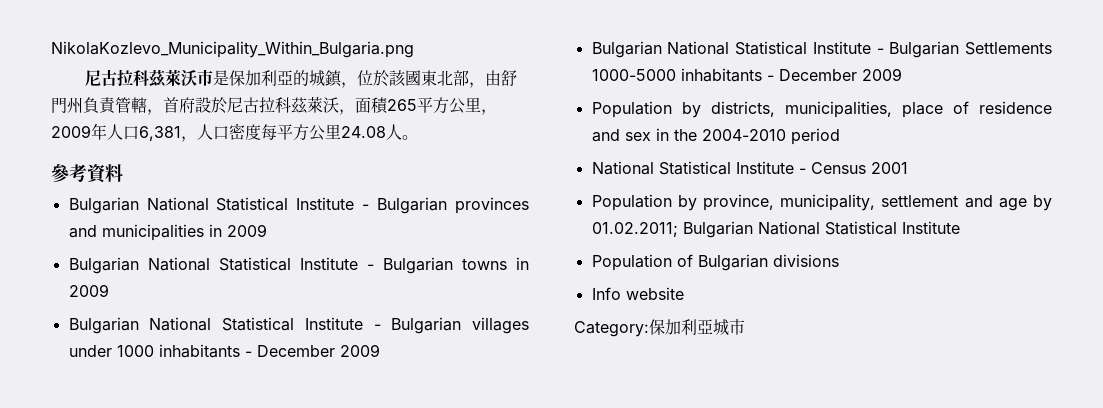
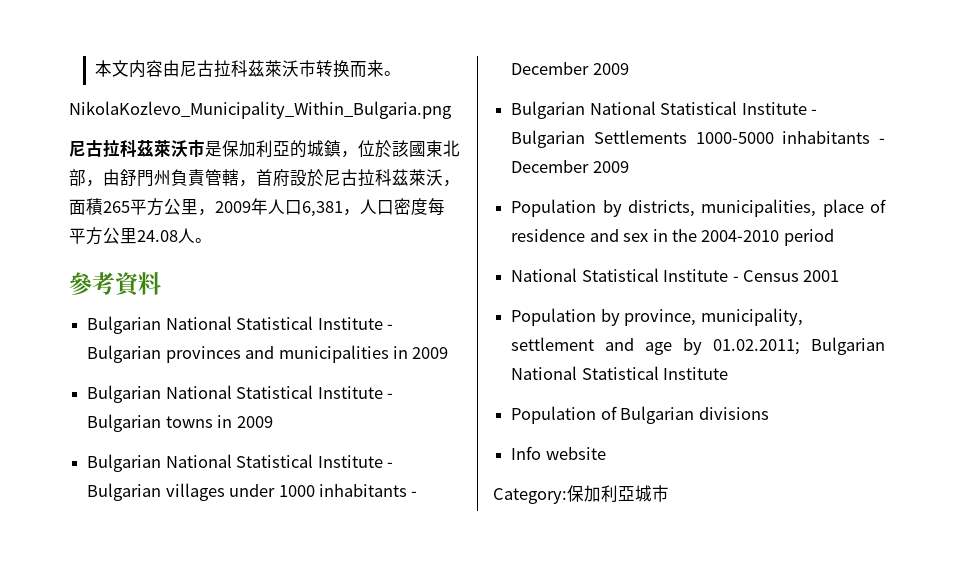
+ 本文内容由尼古拉科茲萊沃市转换而来。

